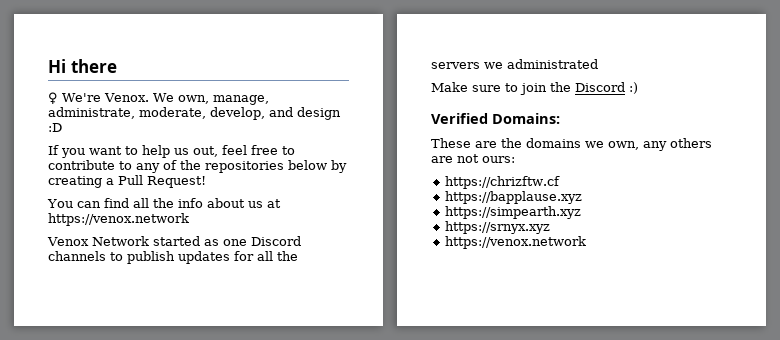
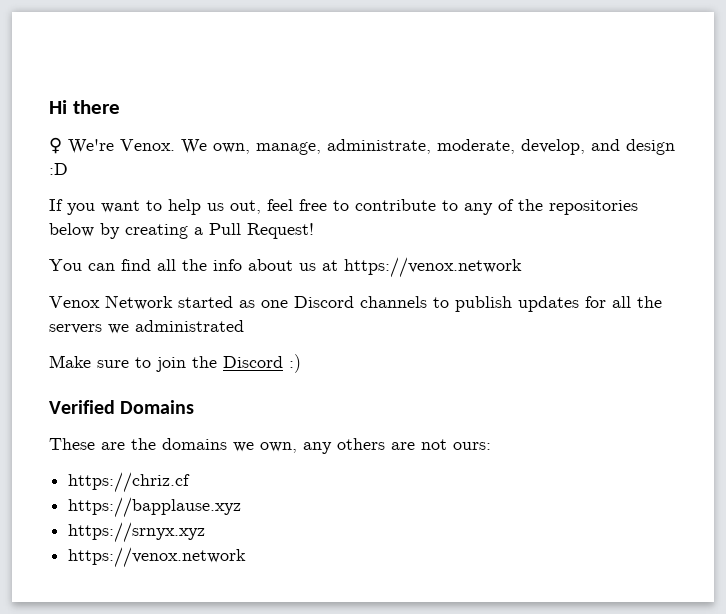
- Verified Domains:
+ Verified Domains
- https://chrizftw.cf
+ https://chriz.cf
- https://simpearth.xyz

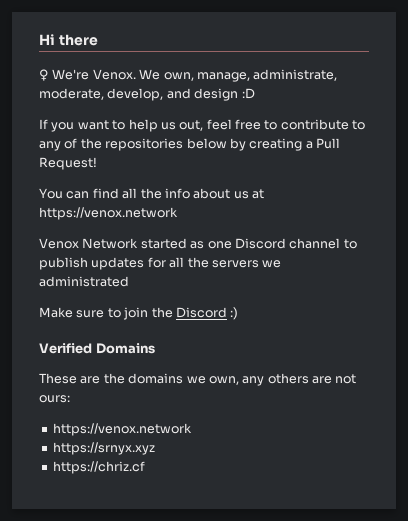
- Venox Network started as one Discord channels to publish updates for all the servers we administrated
+ Venox Network started as one Discord channel to publish updates for all the servers we administrated
  These are the domains we own, any others are not ours:
- https://chriz.cf
- https://bapplause.xyz
+ https://venox.network
  https://srnyx.xyz
- https://venox.network
+ https://chriz.cf

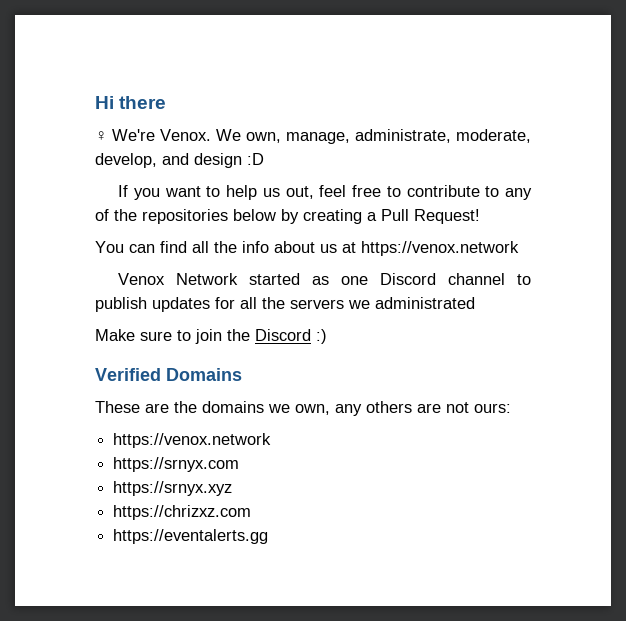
+ https://srnyx.com
- https://chriz.cf
+ https://chrizxz.com
+ https://eventalerts.gg

